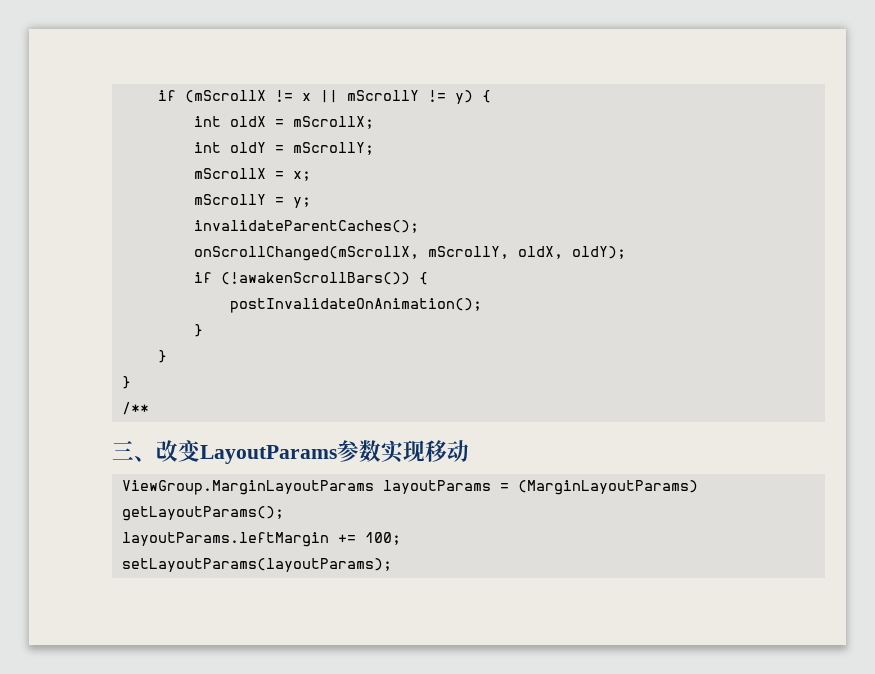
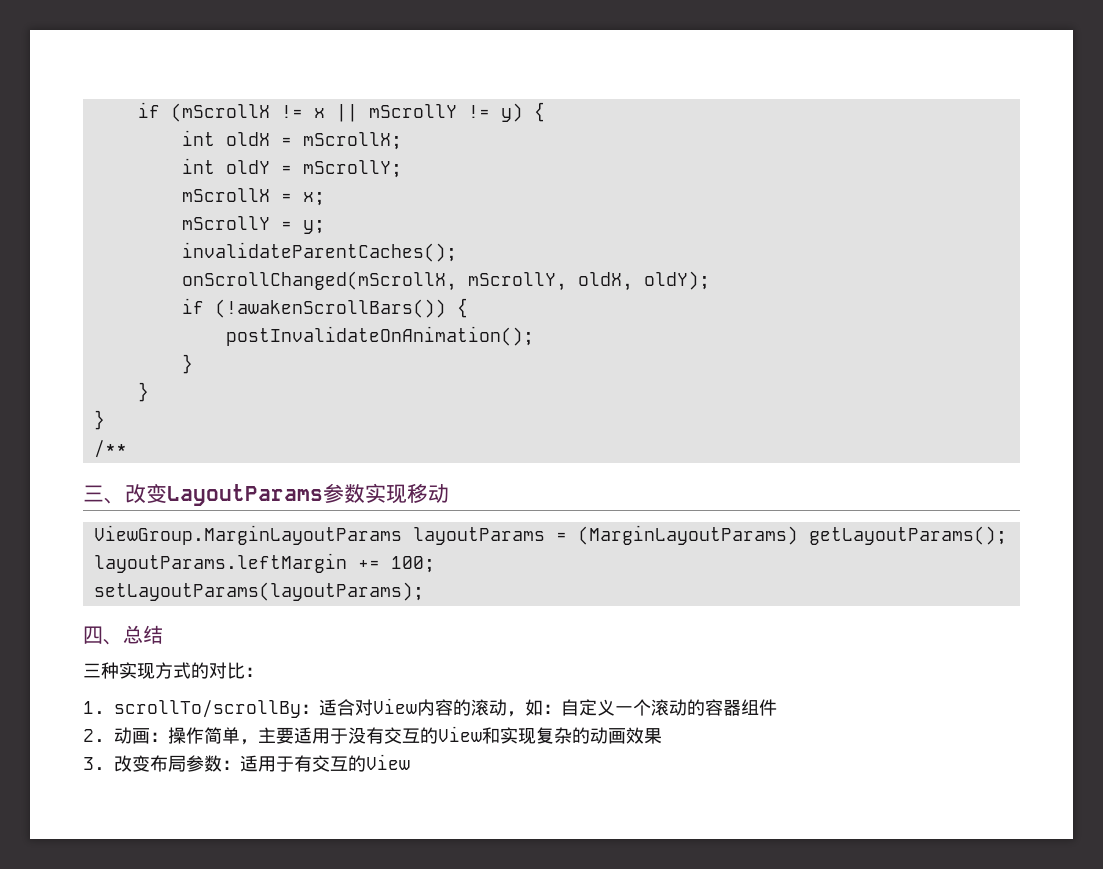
+ 四、总结
+ 三种实现方式的对比：
+ 1. scrollTo/scrollBy：适合对View内容的滚动，如：自定义一个滚动的容器组件
+ 2.动画：操作简单，主要适用于没有交互的View和实现复杂的动画效果
+ 3.改变布局参数：适用于有交互的View

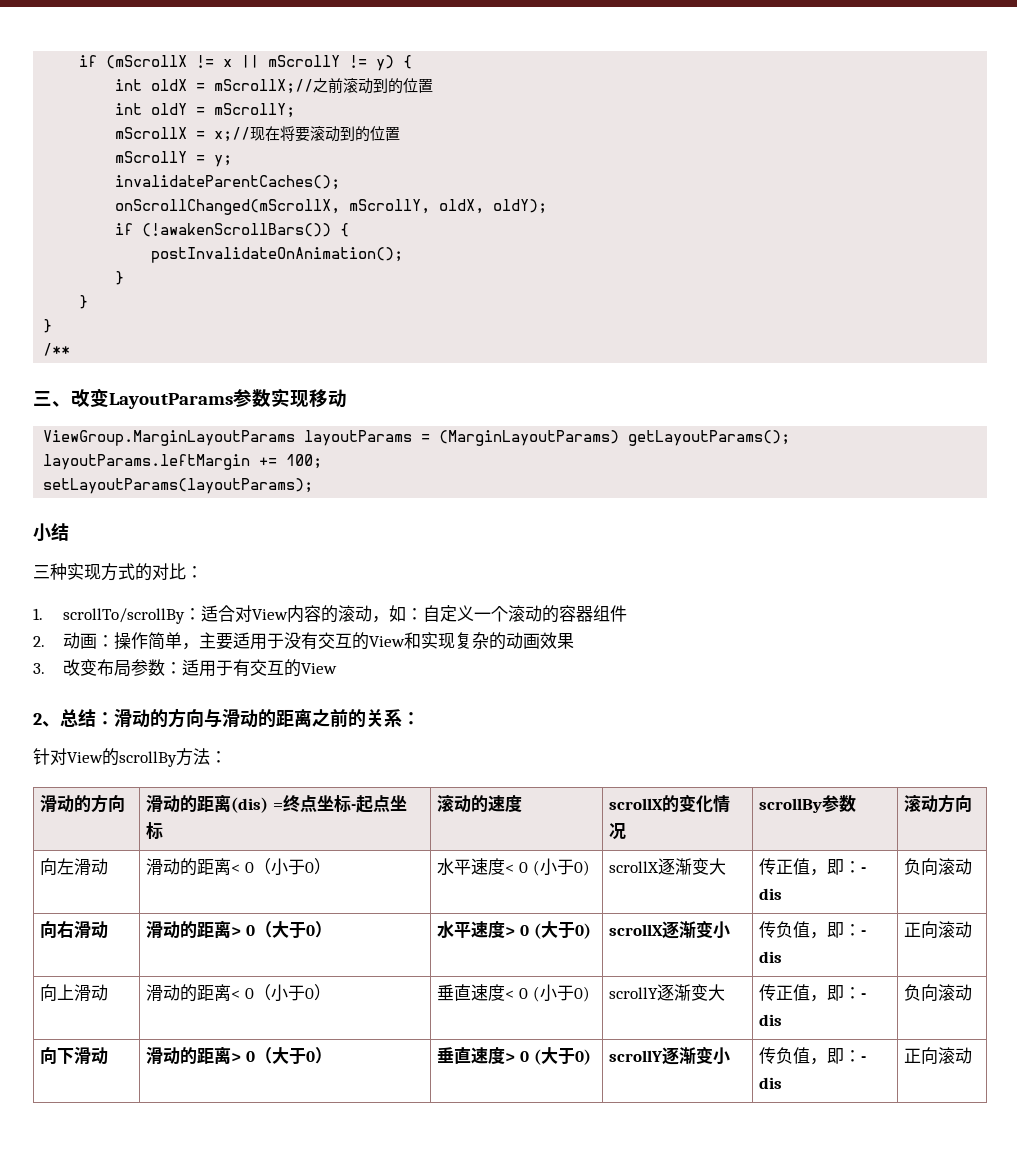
- int oldX = mScrollX;
+ int oldX = mScrollX;//之前滚动到的位置
- mScrollX = x;
+ mScrollX = x;//现在将要滚动到的位置
- 四、总结
+ 小结
+ 2、总结：滑动的方向与滑动的距离之前的关系：
+ 针对View的scrollBy方法：
+ 滑动的方向 | 滑动的距离(dis) =终点坐标-起点坐标 | 滚动的速度 | scrollX的变化情况 | scrollBy参数 | 滚动方向
+ 向左滑动 | 滑动的距离< 0（小于0） | 水平速度< 0 (小于0) | scrollX逐渐变大 | 传正值，即：- dis | 负向滚动
+ 向右滑动 | 滑动的距离> 0（大于0） | 水平速度> 0 (大于0) | scrollX逐渐变小 | 传负值，即：- dis | 正向滚动
+ 向上滑动 | 滑动的距离< 0（小于0） | 垂直速度< 0 (小于0) | scrollY逐渐变大 | 传正值，即：- dis | 负向滚动
+ 向下滑动 | 滑动的距离> 0（大于0） | 垂直速度> 0 (大于0) | scrollY逐渐变小 | 传负值，即：- dis | 正向滚动

